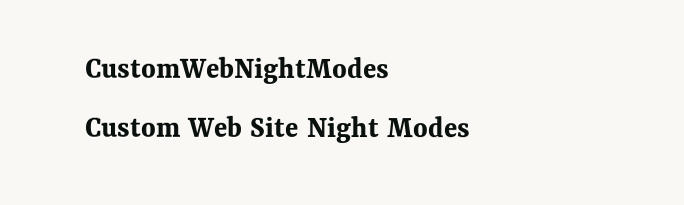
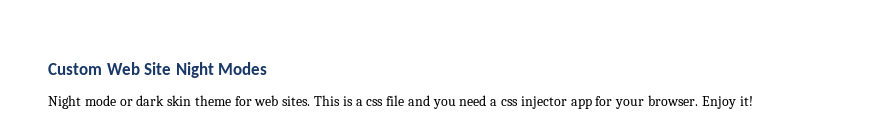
- CustomWebNightModes
+ Night mode or dark skin theme for web sites. This is a css file and you need a css injector app for your browser. Enjoy it!

